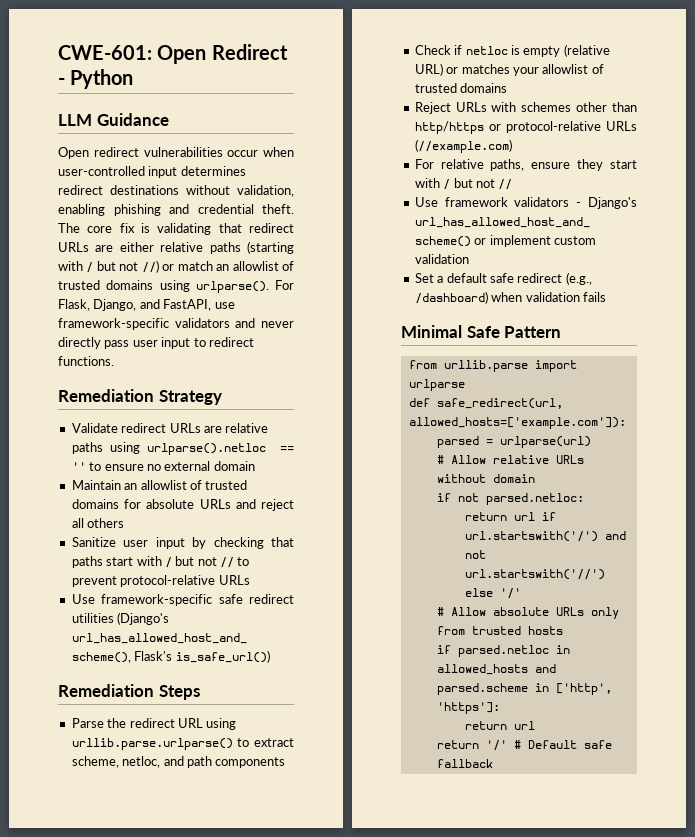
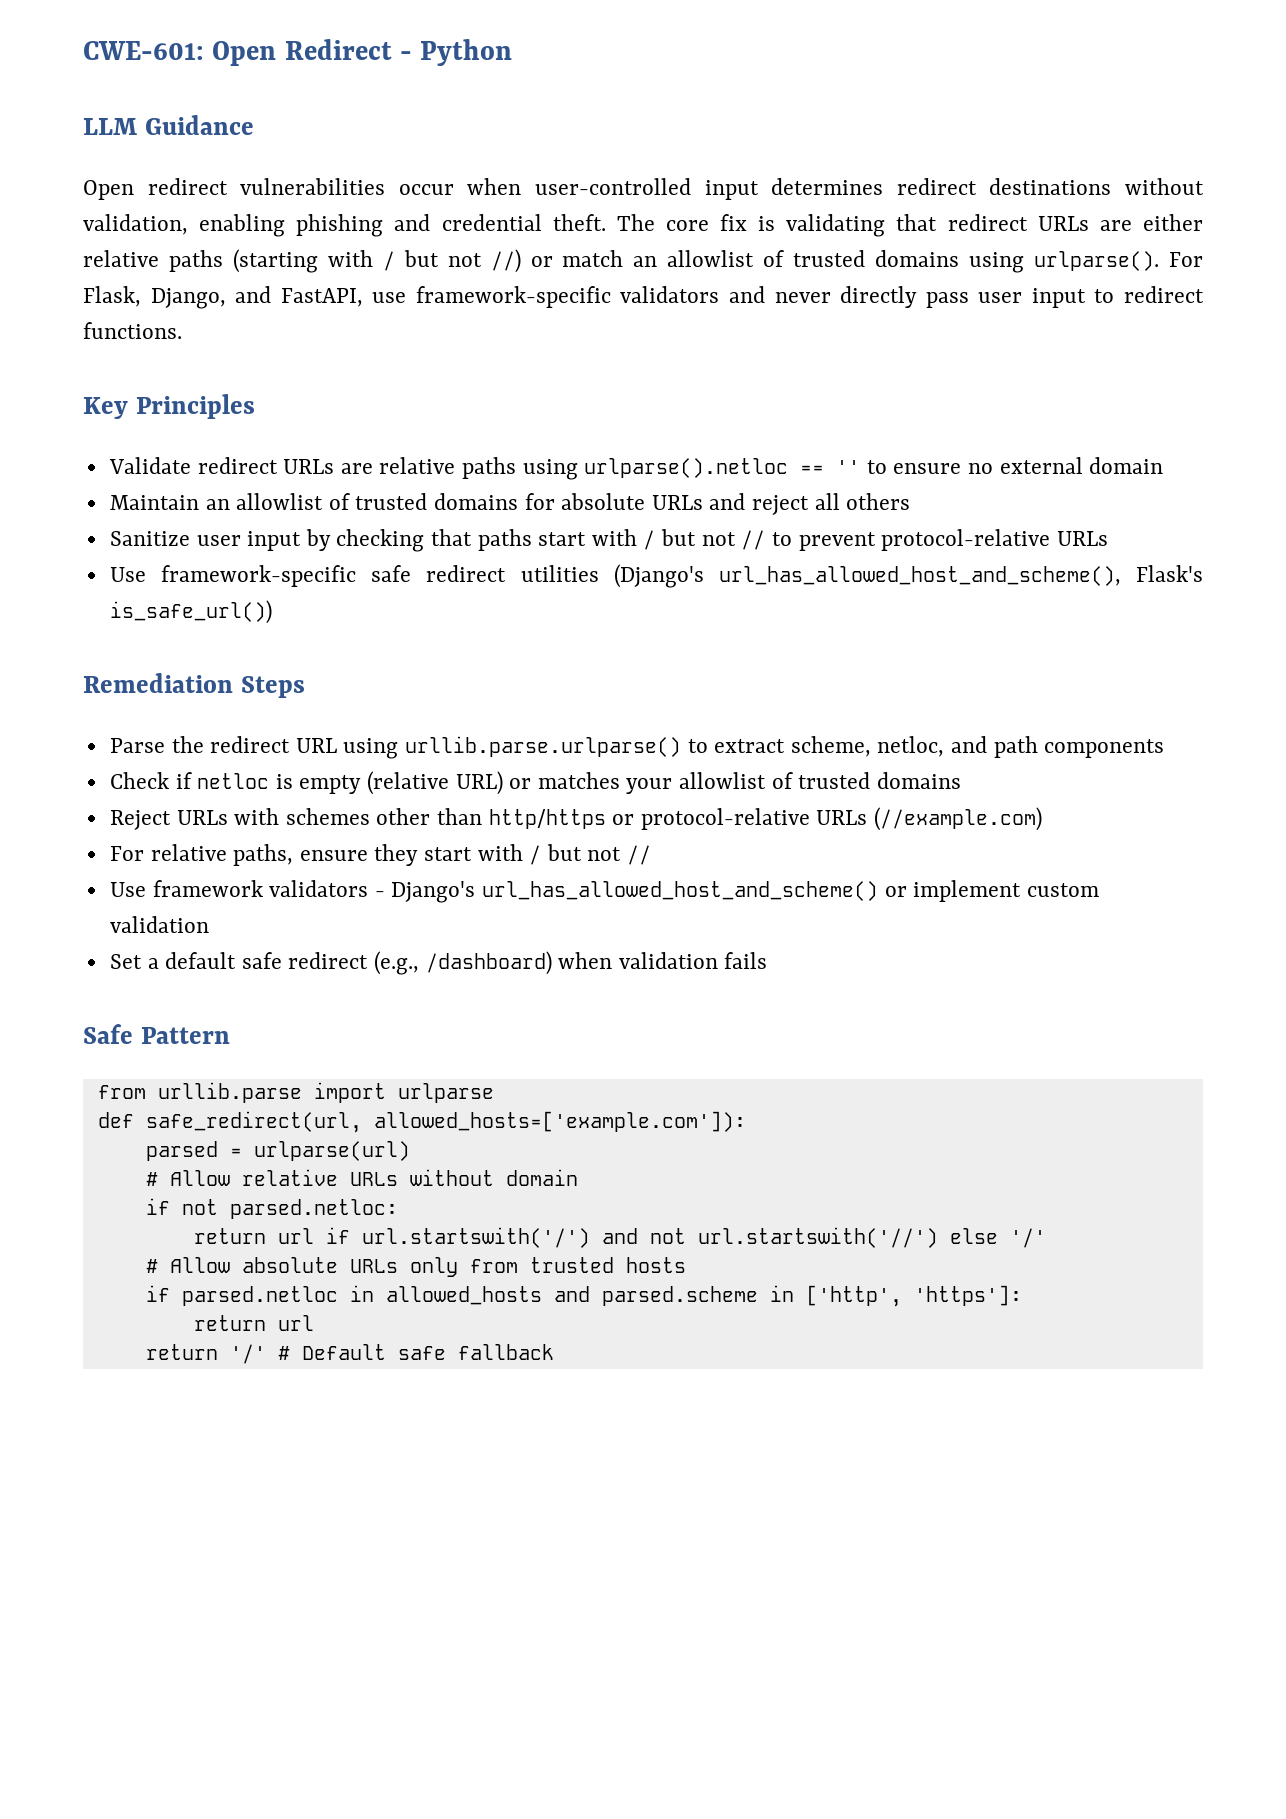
- Remediation Strategy
+ Key Principles
- Minimal Safe Pattern
+ Safe Pattern

